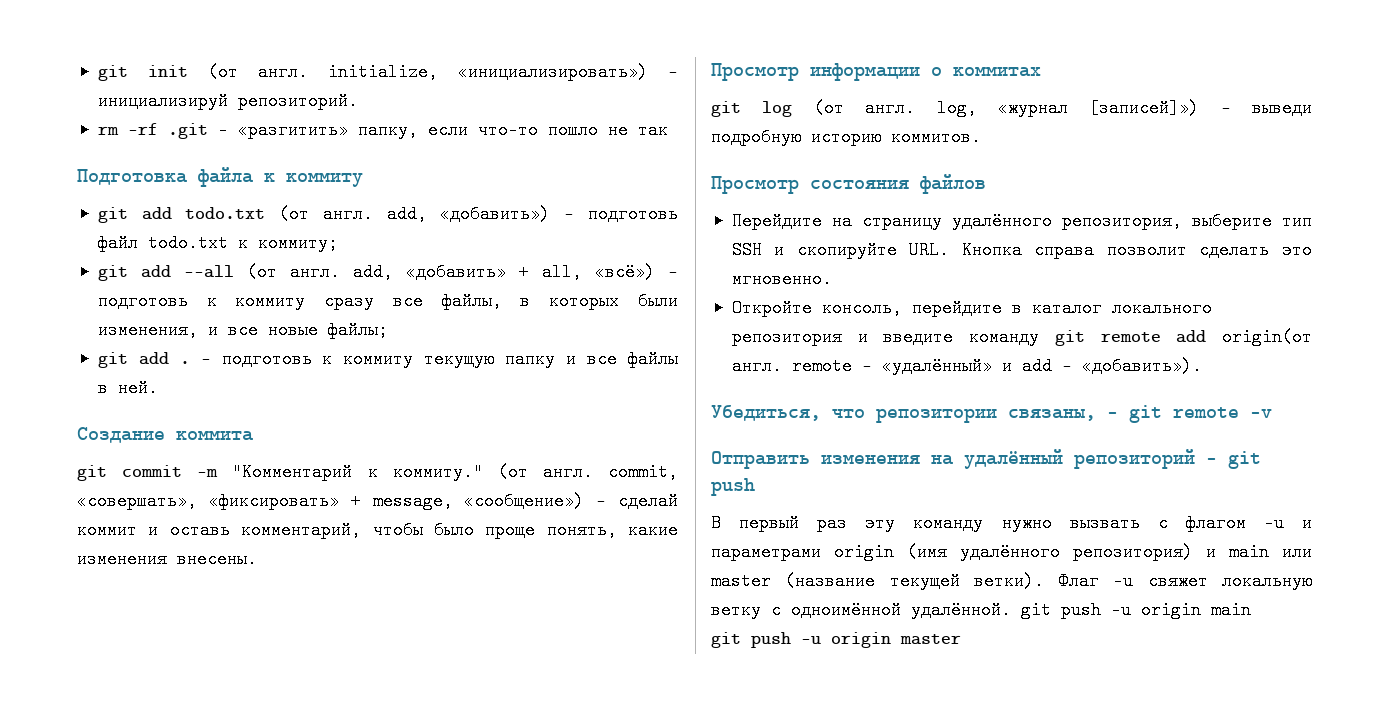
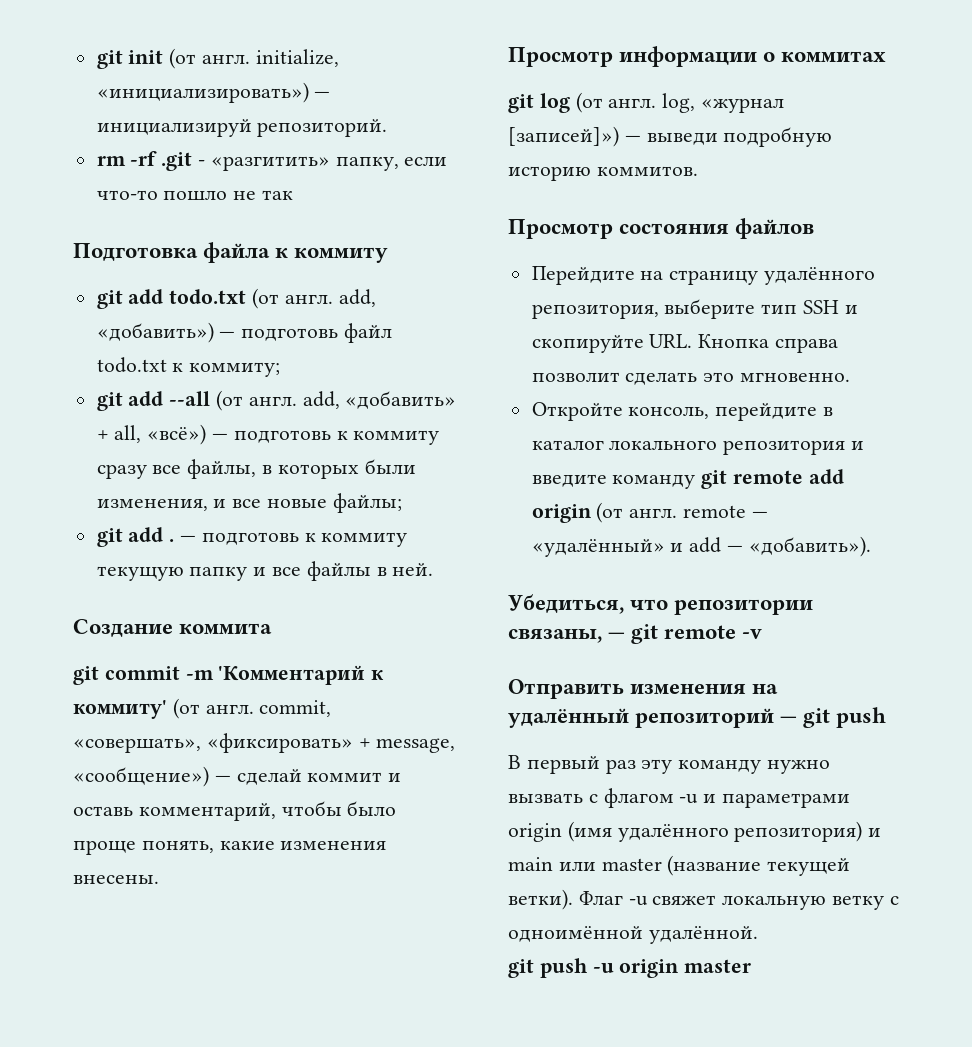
- git commit -m "Комментарий к коммиту." (от англ. commit, «совершать», «фиксировать» + message, «сообщение») — сделай коммит и оставь комментарий, чтобы было проще понять, какие изменения внесены.
+ git commit -m 'Комментарий к коммиту' (от англ. commit, «совершать», «фиксировать» + message, «сообщение») — сделай коммит и оставь комментарий, чтобы было проще понять, какие изменения внесены.
- Откройте консоль, перейдите в каталог локального репозитория и введите команду git remote add origin(от англ. remote — «удалённый» и add — «добавить»).
+ Откройте консоль, перейдите в каталог локального репозитория и введите команду git remote add origin (от англ. remote — «удалённый» и add — «добавить»).
- Флаг -u свяжет локальную ветку с одноимённой удалённой. git push -u origin main
+ Флаг -u свяжет локальную ветку с одноимённой удалённой.

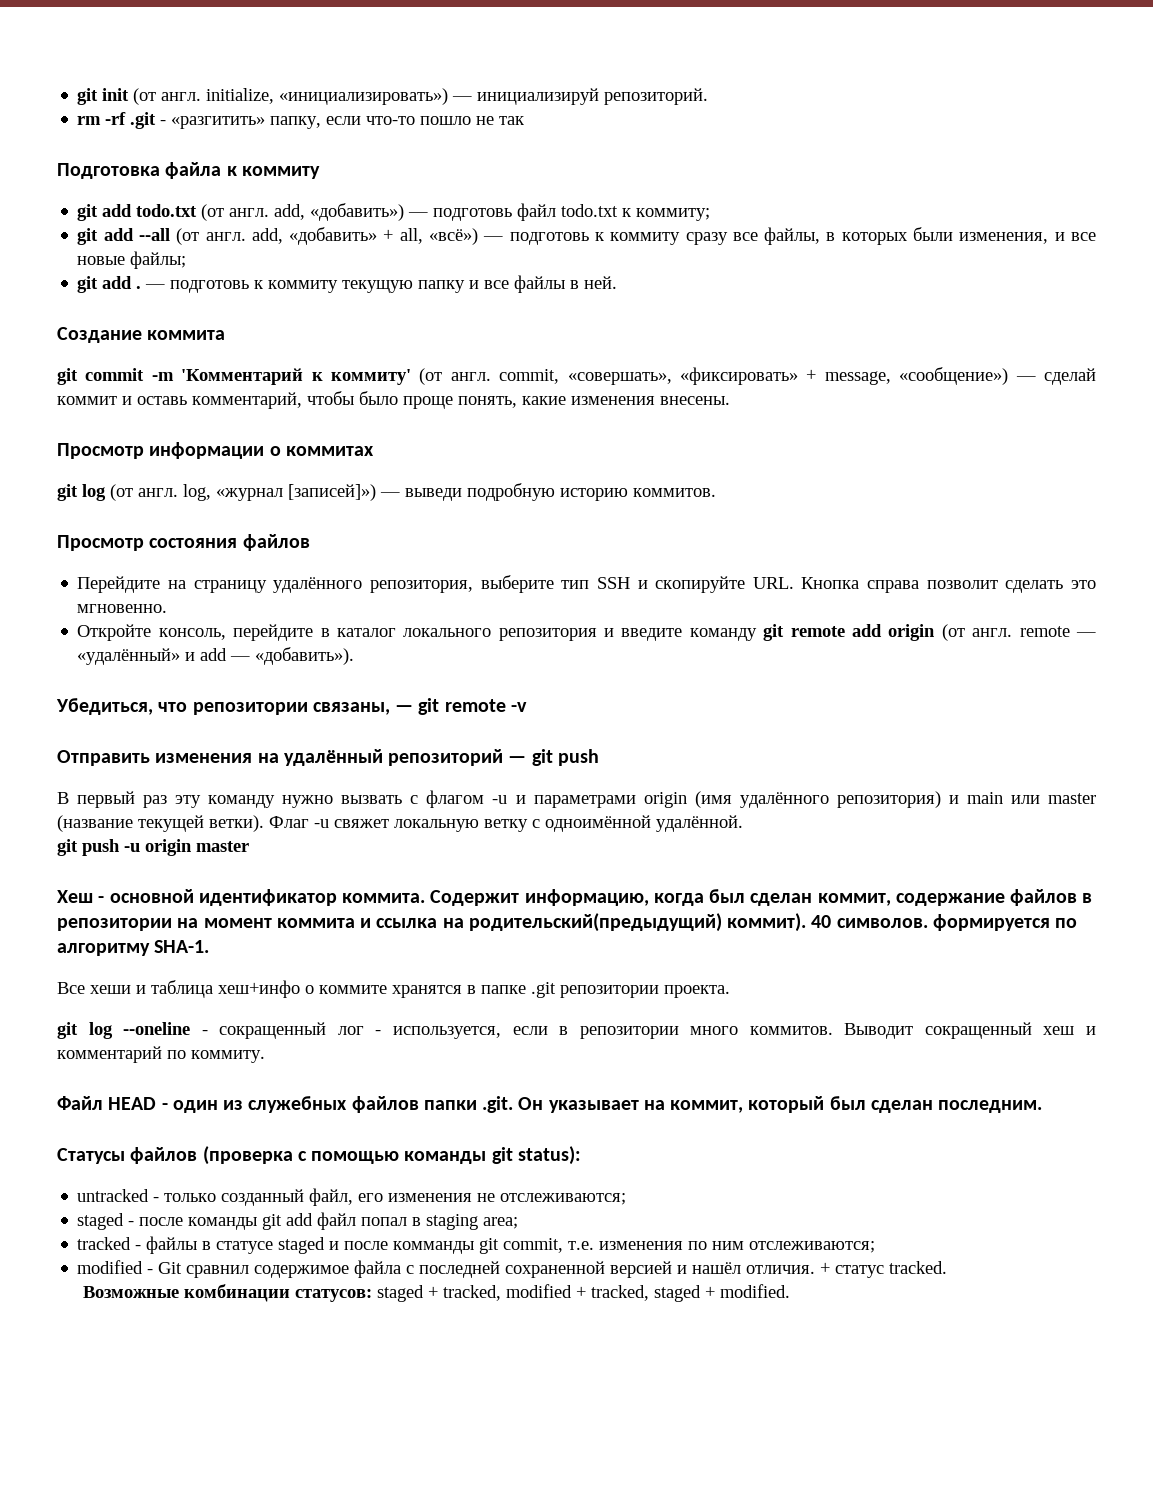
+ Хеш - основной идентификатор коммита. Содержит информацию, когда был сделан коммит, содержание файлов в репозитории на момент коммита и ссылка на родительский(предыдущий) коммит). 40 символов. формируется по алгоритму SHA-1.
+ Все хеши и таблица хеш+инфо о коммите хранятся в папке .git репозитории проекта.
+ git log --oneline - сокращенный лог - используется, если в репозитории много коммитов. Выводит сокращенный хеш и комментарий по коммиту.
+ Файл HEAD - один из служебных файлов папки .git. Он указывает на коммит, который был сделан последним.
+ Статусы файлов (проверка с помощью команды git status):
+ untracked - только созданный файл, его изменения не отслеживаются;
+ staged - после команды git add файл попал в staging area;
+ tracked - файлы в статусе staged и после комманды git commit, т.е. изменения по ним отслеживаются;
+ modified - Git сравнил содержимое файла с последней сохраненной версией и нашёл отличия. + статус tracked.
+ Возможные комбинации статусов: staged + tracked, modified + tracked, staged + modified.

